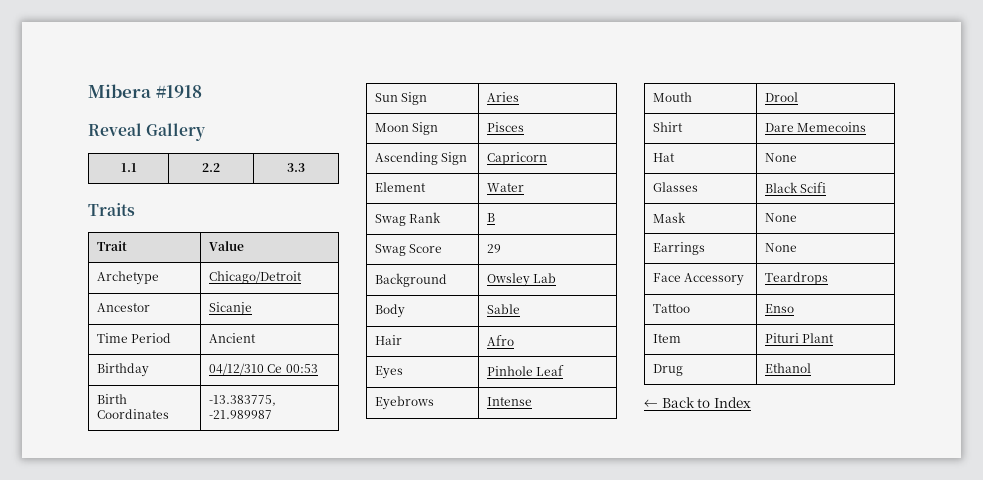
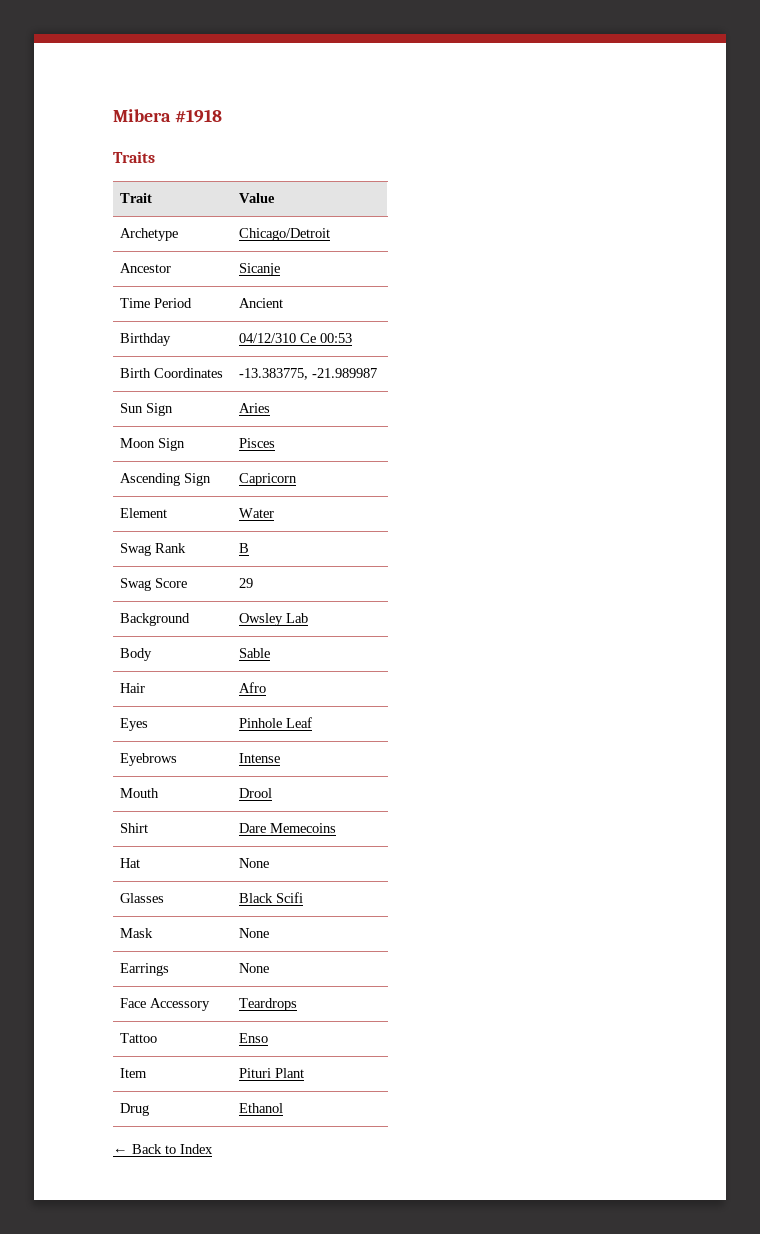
- Reveal Gallery
- 1.1 | 2.2 | 3.3

